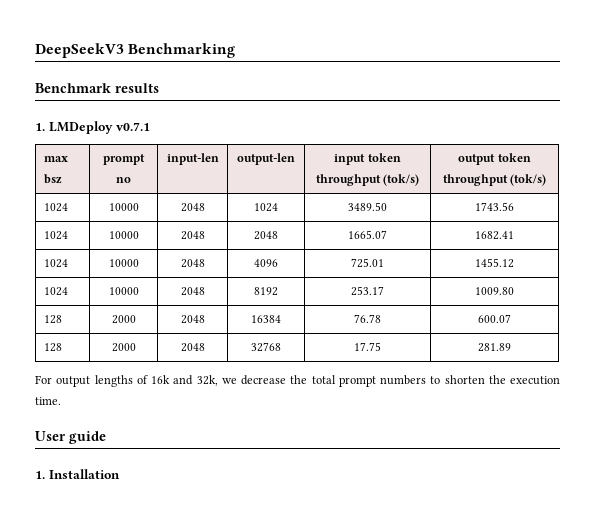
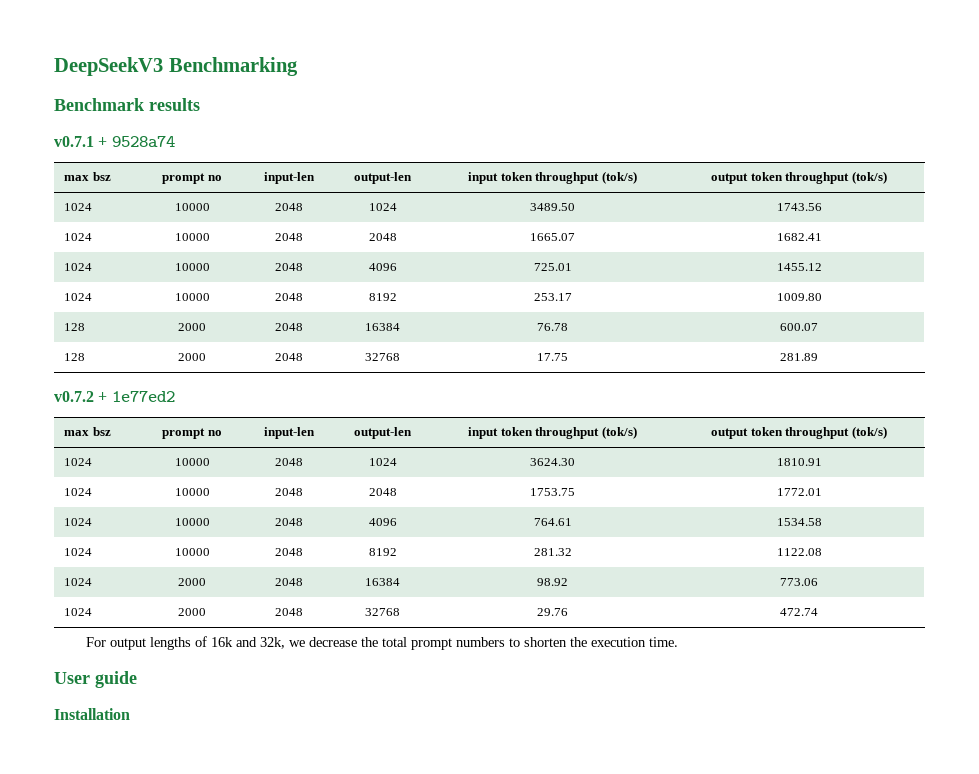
- 1. LMDeploy v0.7.1
+ v0.7.1 + 9528a74
+ v0.7.2 + 1e77ed2
+ max bsz | prompt no | input-len | output-len | input token throughput (tok/s) | output token throughput (tok/s)
+ 1024 | 10000 | 2048 | 1024 | 3624.30 | 1810.91
+ 1024 | 10000 | 2048 | 2048 | 1753.75 | 1772.01
+ 1024 | 10000 | 2048 | 4096 | 764.61 | 1534.58
+ 1024 | 10000 | 2048 | 8192 | 281.32 | 1122.08
+ 1024 | 2000 | 2048 | 16384 | 98.92 | 773.06
+ 1024 | 2000 | 2048 | 32768 | 29.76 | 472.74
- 1. Installation
+ Installation

